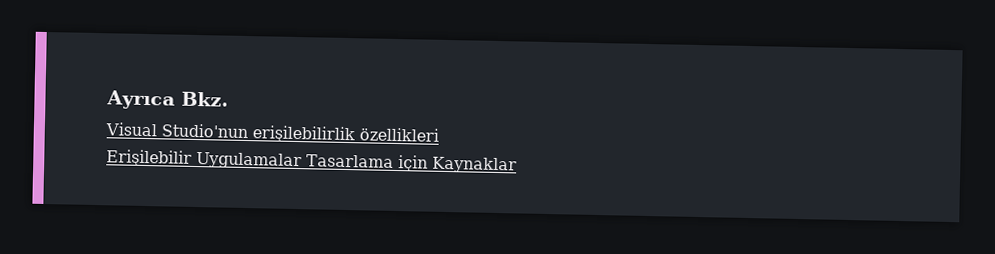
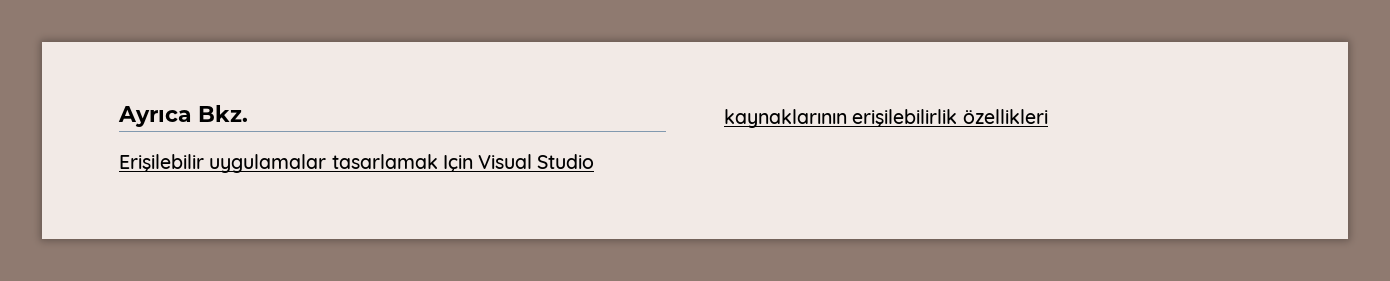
- Visual Studio'nun erişilebilirlik özellikleri
- Erişilebilir Uygulamalar Tasarlama için Kaynaklar
+ Erişilebilir uygulamalar tasarlamak Için Visual Studio kaynaklarının erişilebilirlik özellikleri

